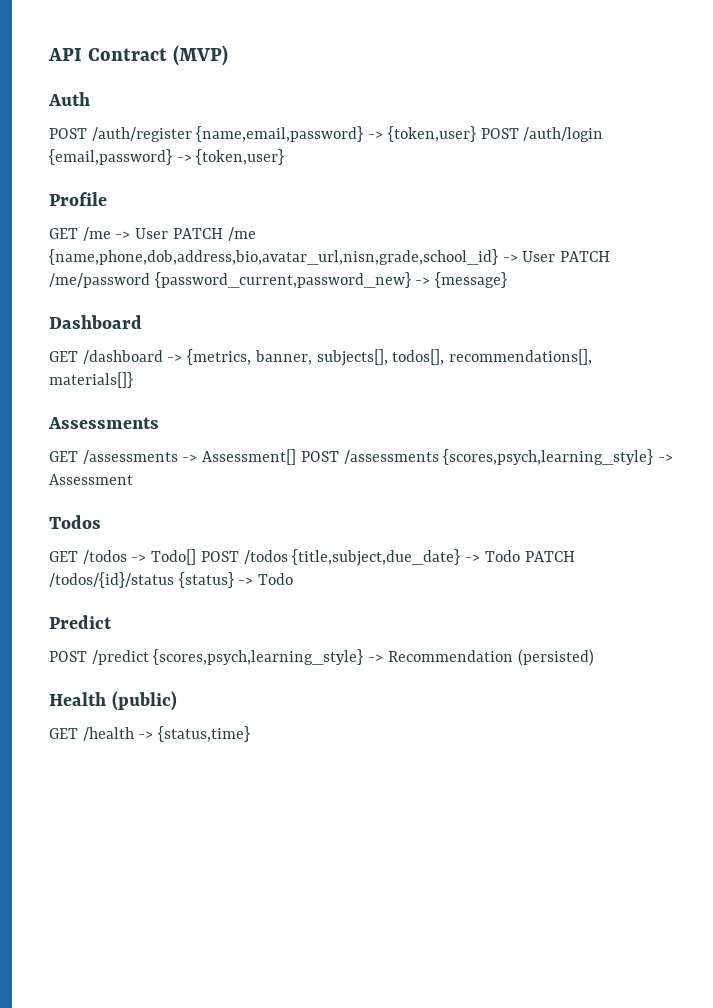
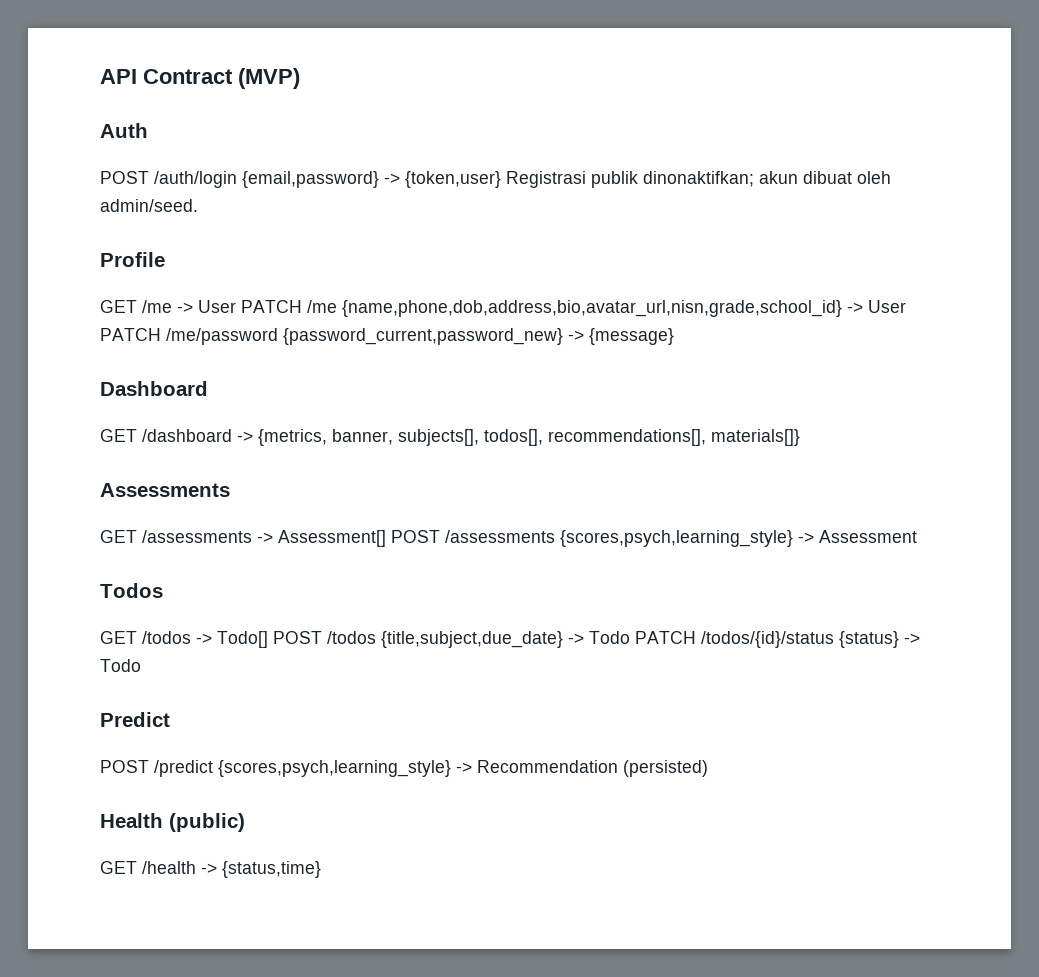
- POST /auth/register {name,email,password} -> {token,user} POST /auth/login {email,password} -> {token,user}
+ POST /auth/login {email,password} -> {token,user} Registrasi publik dinonaktifkan; akun dibuat oleh admin/seed.

